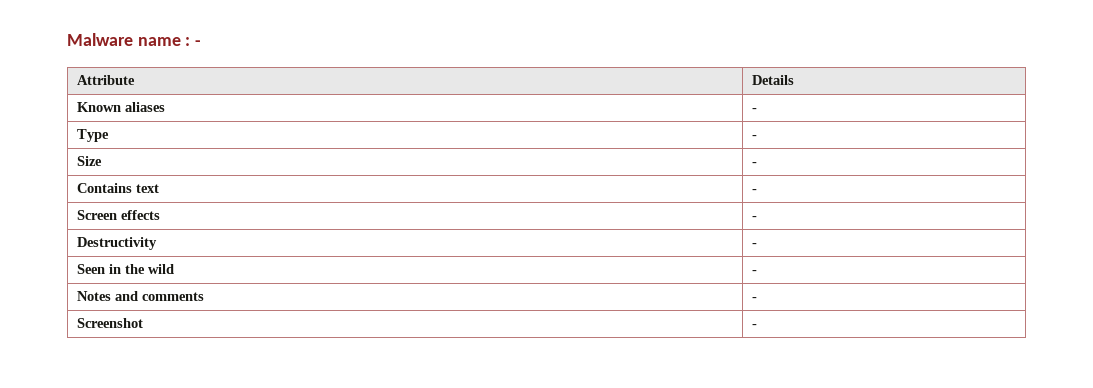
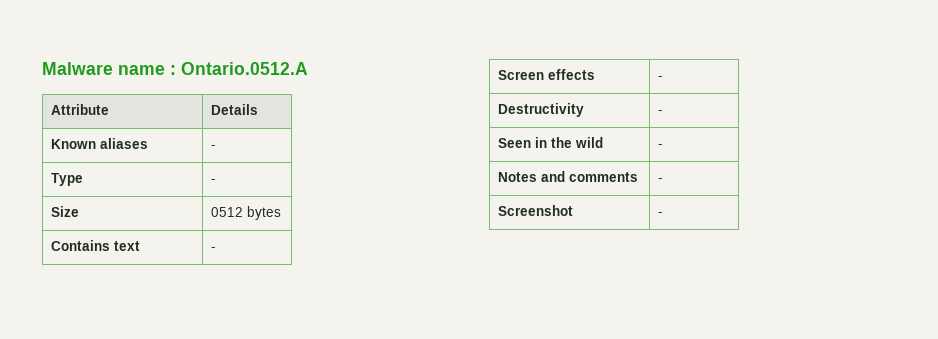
- Malware name : -
+ Malware name : Ontario.0512.A
- Size | -
+ Size | 0512 bytes

